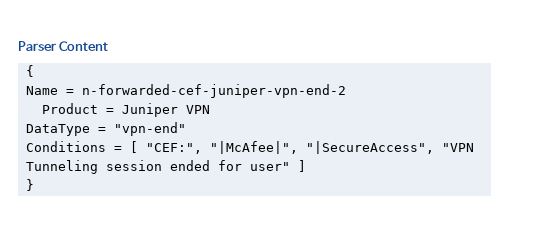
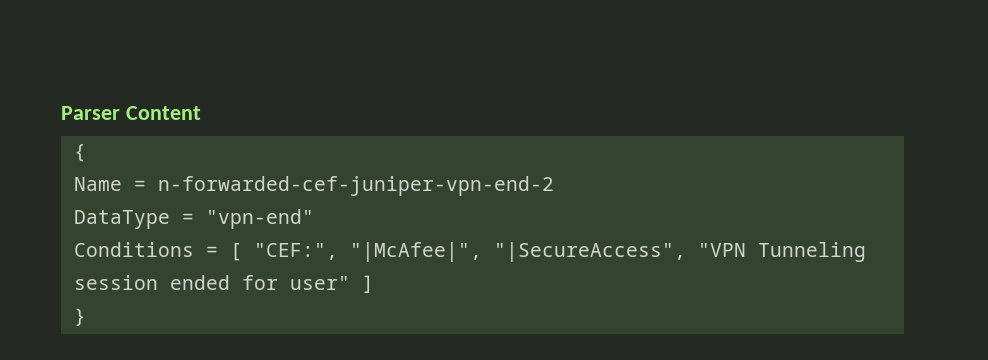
- Product = Juniper VPN

